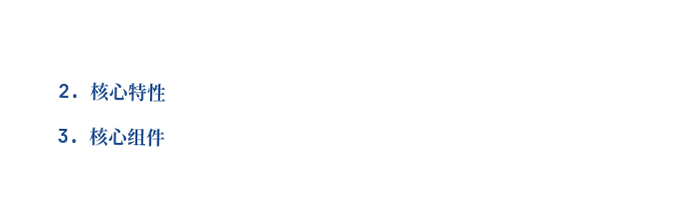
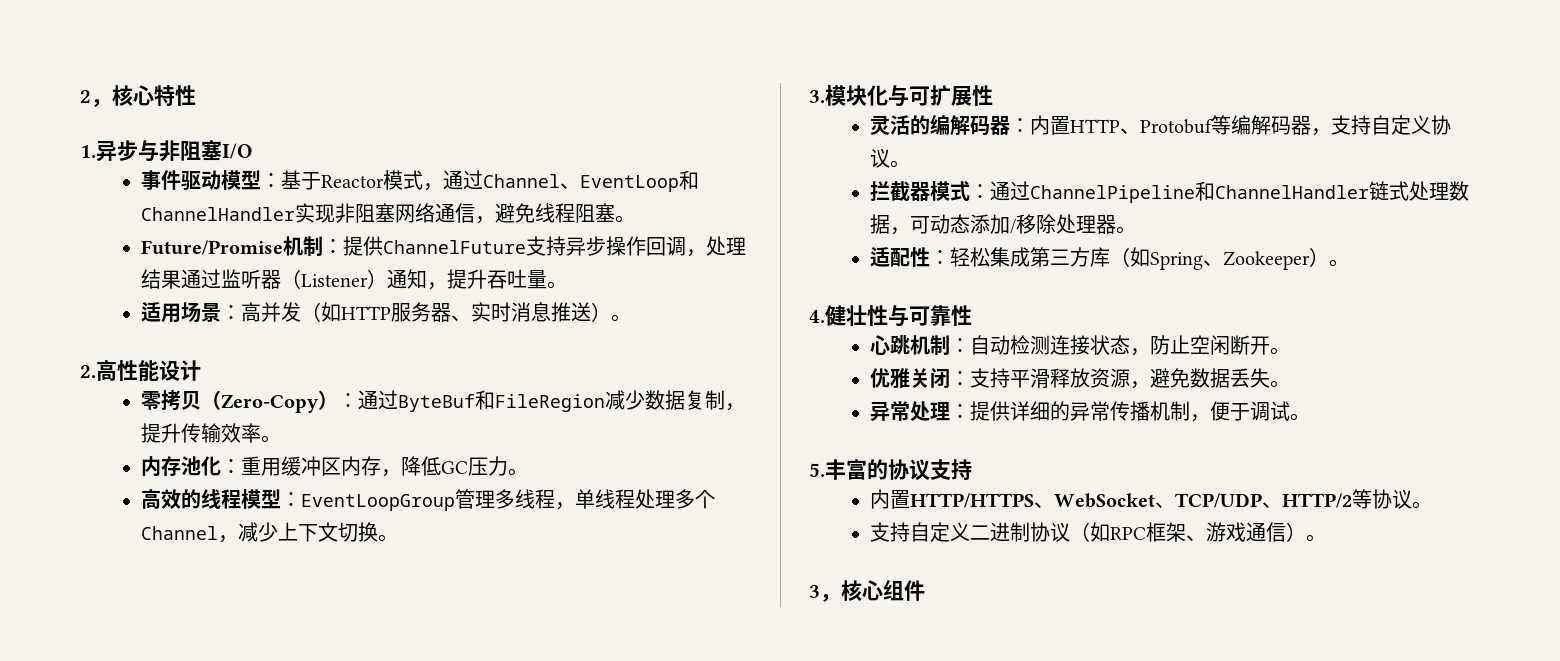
- 2.核心特性
+ 2，核心特性
- 3.核心组件
+ 1.异步与非阻塞I/O
+ 事件驱动模型：基于Reactor模式，通过Channel、EventLoop和ChannelHandler实现非阻塞网络通信，避免线程阻塞。
+ Future/Promise机制：提供ChannelFuture支持异步操作回调，处理结果通过监听器（Listener）通知，提升吞吐量。
+ 适用场景：高并发（如HTTP服务器、实时消息推送）。
+ 2.高性能设计
+ 零拷贝（Zero-Copy）：通过ByteBuf和FileRegion减少数据复制，提升传输效率。
+ 内存池化：重用缓冲区内存，降低GC压力。
+ 高效的线程模型：EventLoopGroup管理多线程，单线程处理多个Channel，减少上下文切换。
+ 3.模块化与可扩展性
+ 灵活的编解码器：内置HTTP、Protobuf等编解码器，支持自定义协议。
+ 拦截器模式：通过ChannelPipeline和ChannelHandler链式处理数据，可动态添加/移除处理器。
+ 适配性：轻松集成第三方库（如Spring、Zookeeper）。
+ 4.健壮性与可靠性
+ 心跳机制：自动检测连接状态，防止空闲断开。
+ 优雅关闭：支持平滑释放资源，避免数据丢失。
+ 异常处理：提供详细的异常传播机制，便于调试。
+ 5.丰富的协议支持
+ 内置HTTP/HTTPS、WebSocket、TCP/UDP、HTTP/2等协议。
+ 支持自定义二进制协议（如RPC框架、游戏通信）。
+ 3，核心组件

